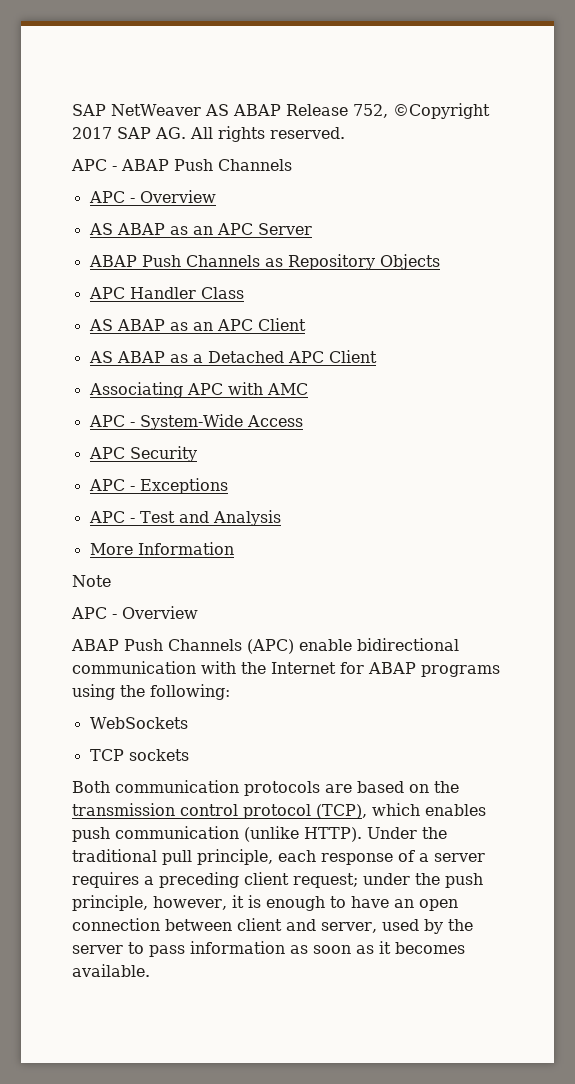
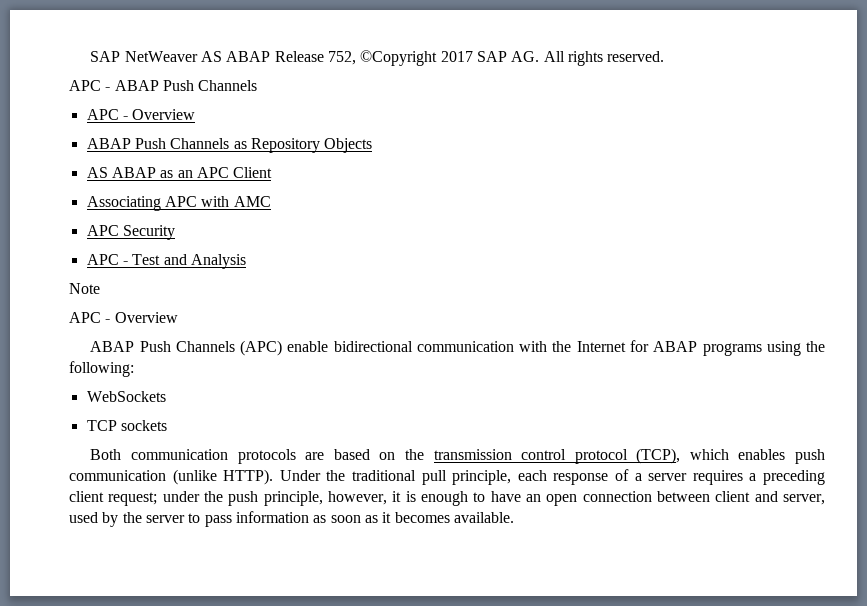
- AS ABAP as an APC Server
- APC Handler Class
- AS ABAP as a Detached APC Client
- APC - System-Wide Access
- APC - Exceptions
- More Information

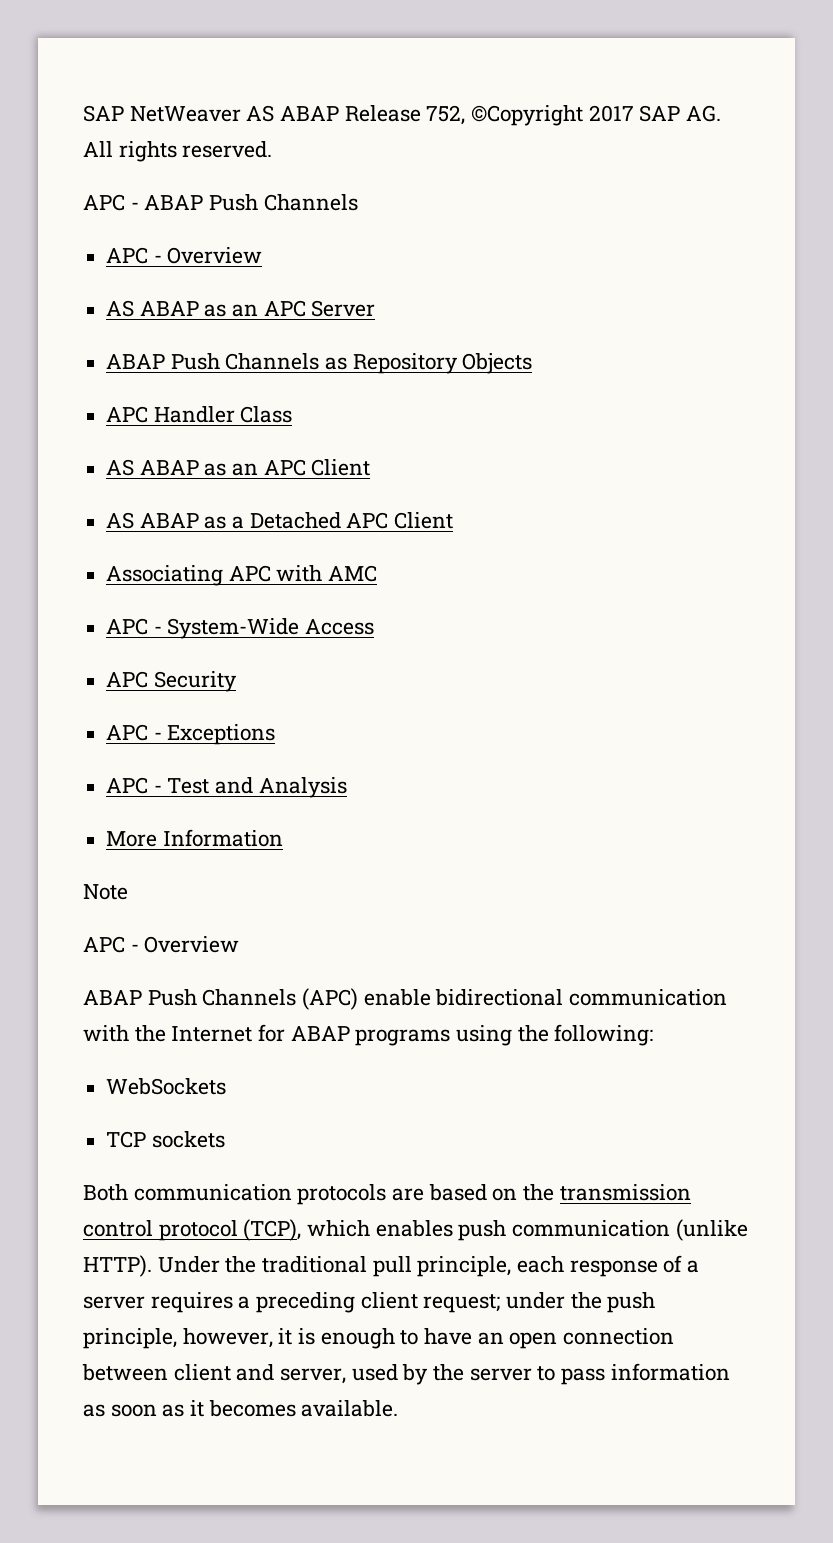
+ AS ABAP as an APC Server
+ APC Handler Class
+ AS ABAP as a Detached APC Client
+ APC - System-Wide Access
+ APC - Exceptions
+ More Information

